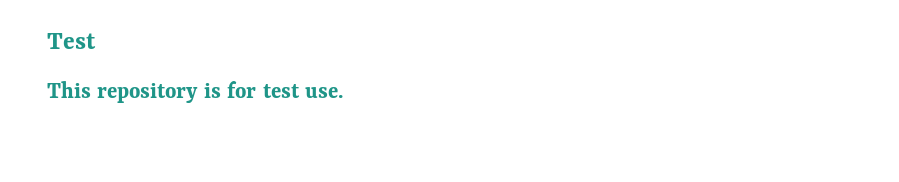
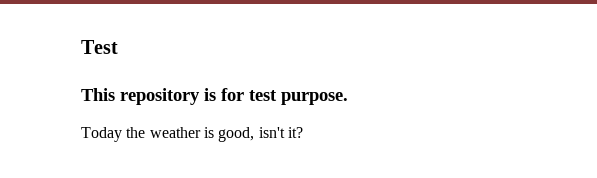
- This repository is for test use.
+ This repository is for test purpose.
+ Today the weather is good, isn't it?

